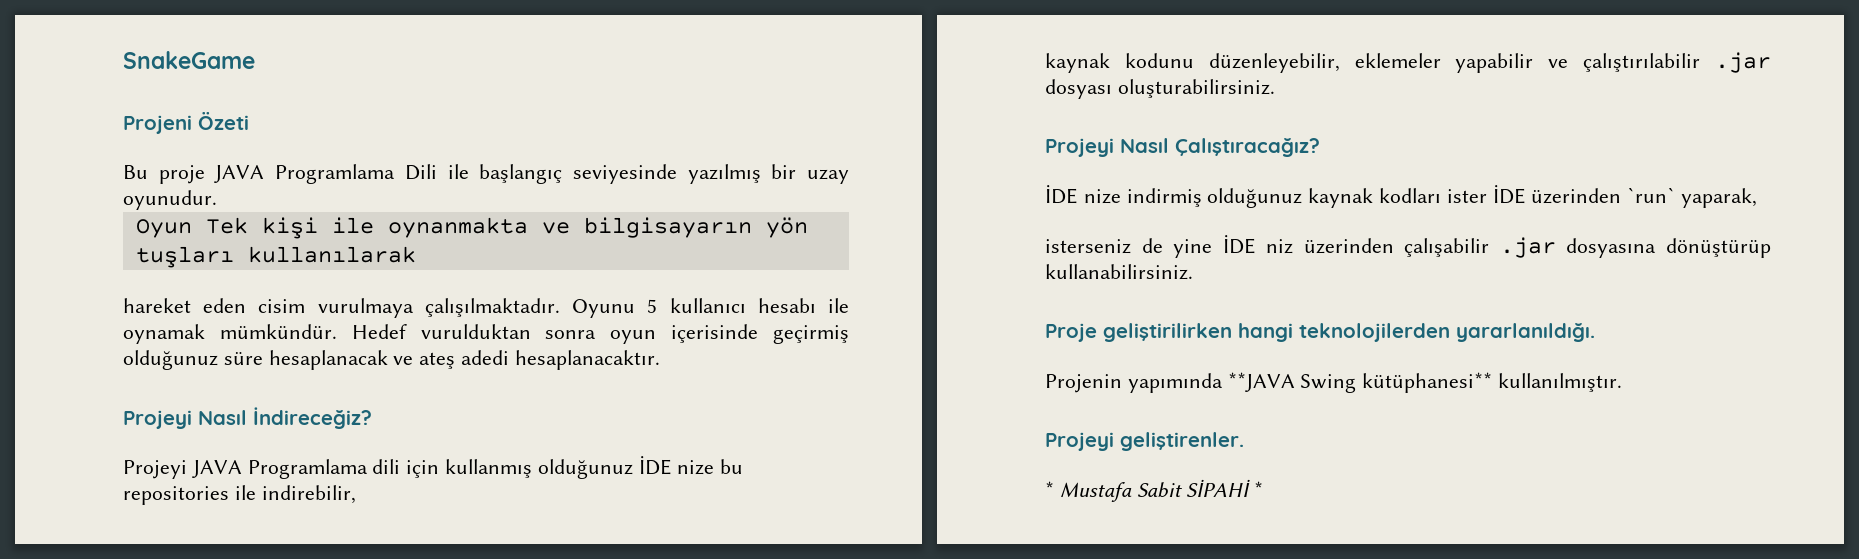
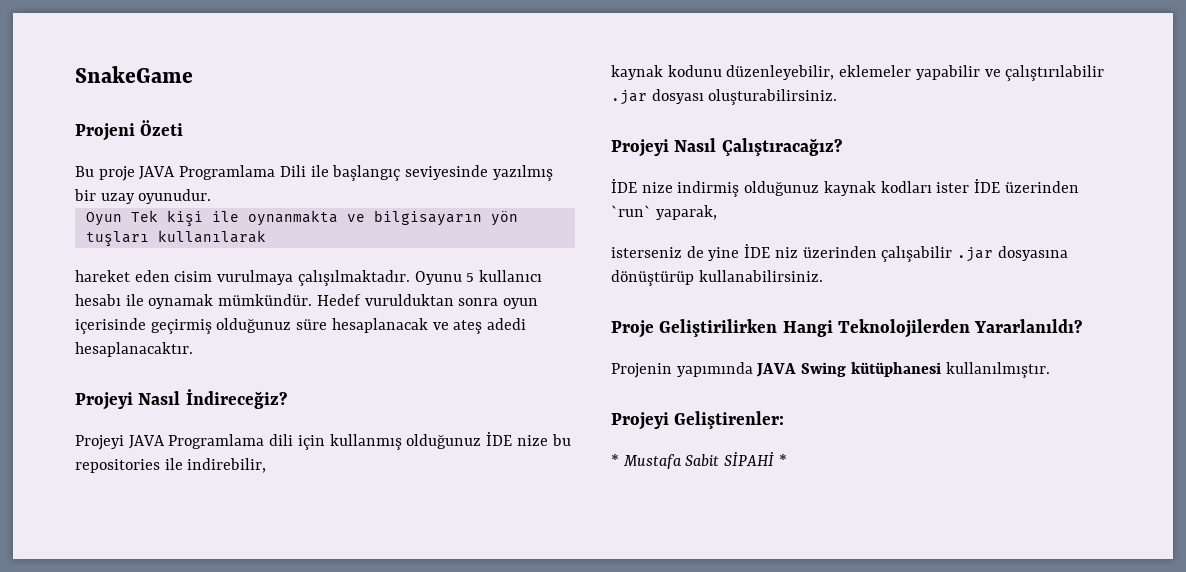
- Proje geliştirilirken hangi teknolojilerden yararlanıldığı.
+ Proje Geliştirilirken Hangi Teknolojilerden Yararlanıldı?
- Projenin yapımında **JAVA Swing kütüphanesi** kullanılmıştır.
+ Projenin yapımında JAVA Swing kütüphanesi kullanılmıştır.
- Projeyi geliştirenler.
+ Projeyi Geliştirenler:

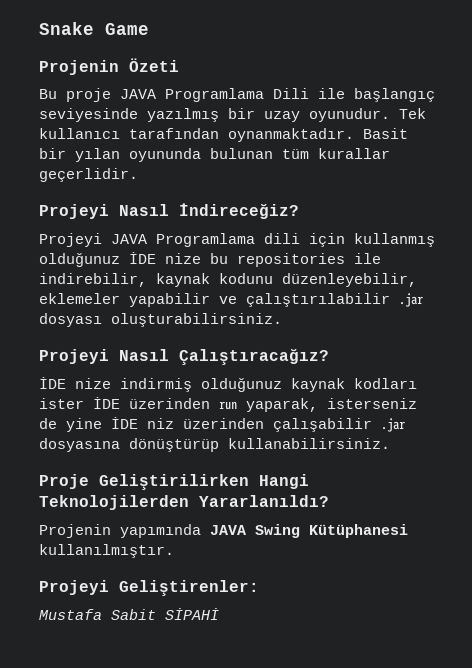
- SnakeGame
- Projeni Özeti
+ Snake Game
+ Projenin Özeti
- Bu proje JAVA Programlama Dili ile başlangıç seviyesinde yazılmış bir uzay oyunudur.
- Oyun Tek kişi ile oynanmakta ve bilgisayarın yön tuşları kullanılarak
- hareket eden cisim vurulmaya çalışılmaktadır. Oyunu 5 kullanıcı hesabı ile oynamak mümkündür. Hedef vurulduktan sonra oyun içerisinde geçirmiş olduğunuz süre hesaplanacak ve ateş adedi hesaplanacaktır.
+ Bu proje JAVA Programlama Dili ile başlangıç seviyesinde yazılmış bir uzay oyunudur. Tek kullanıcı tarafından oynanmaktadır. Basit bir yılan oyununda bulunan tüm kurallar geçerlidir.
- Projeyi JAVA Programlama dili için kullanmış olduğunuz İDE nize bu repositories ile indirebilir,
- kaynak kodunu düzenleyebilir, eklemeler yapabilir ve çalıştırılabilir .jar dosyası oluşturabilirsiniz.
+ Projeyi JAVA Programlama dili için kullanmış olduğunuz İDE nize bu repositories ile indirebilir, kaynak kodunu düzenleyebilir, eklemeler yapabilir ve çalıştırılabilir .jar dosyası oluşturabilirsiniz.
- İDE nize indirmiş olduğunuz kaynak kodları ister İDE üzerinden `run` yaparak,
- isterseniz de yine İDE niz üzerinden çalışabilir .jar dosyasına dönüştürüp kullanabilirsiniz.
+ İDE nize indirmiş olduğunuz kaynak kodları ister İDE üzerinden run yaparak, isterseniz de yine İDE niz üzerinden çalışabilir .jar dosyasına dönüştürüp kullanabilirsiniz.
- Projenin yapımında JAVA Swing kütüphanesi kullanılmıştır.
+ Projenin yapımında JAVA Swing Kütüphanesi kullanılmıştır.
- * Mustafa Sabit SİPAHİ *
+ Mustafa Sabit SİPAHİ

